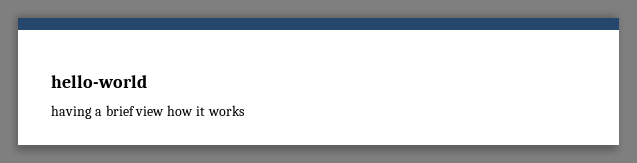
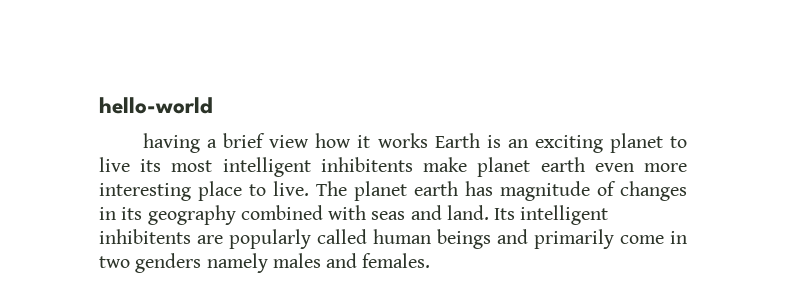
- having a brief view how it works
+ having a brief view how it works Earth is an exciting planet to live its most intelligent inhibitents make planet earth even more interesting place to live. The planet earth has magnitude of changes in its geography combined with seas and land. Its intelligent inhibitents are popularly called human beings and primarily come in two genders namely males and females.

